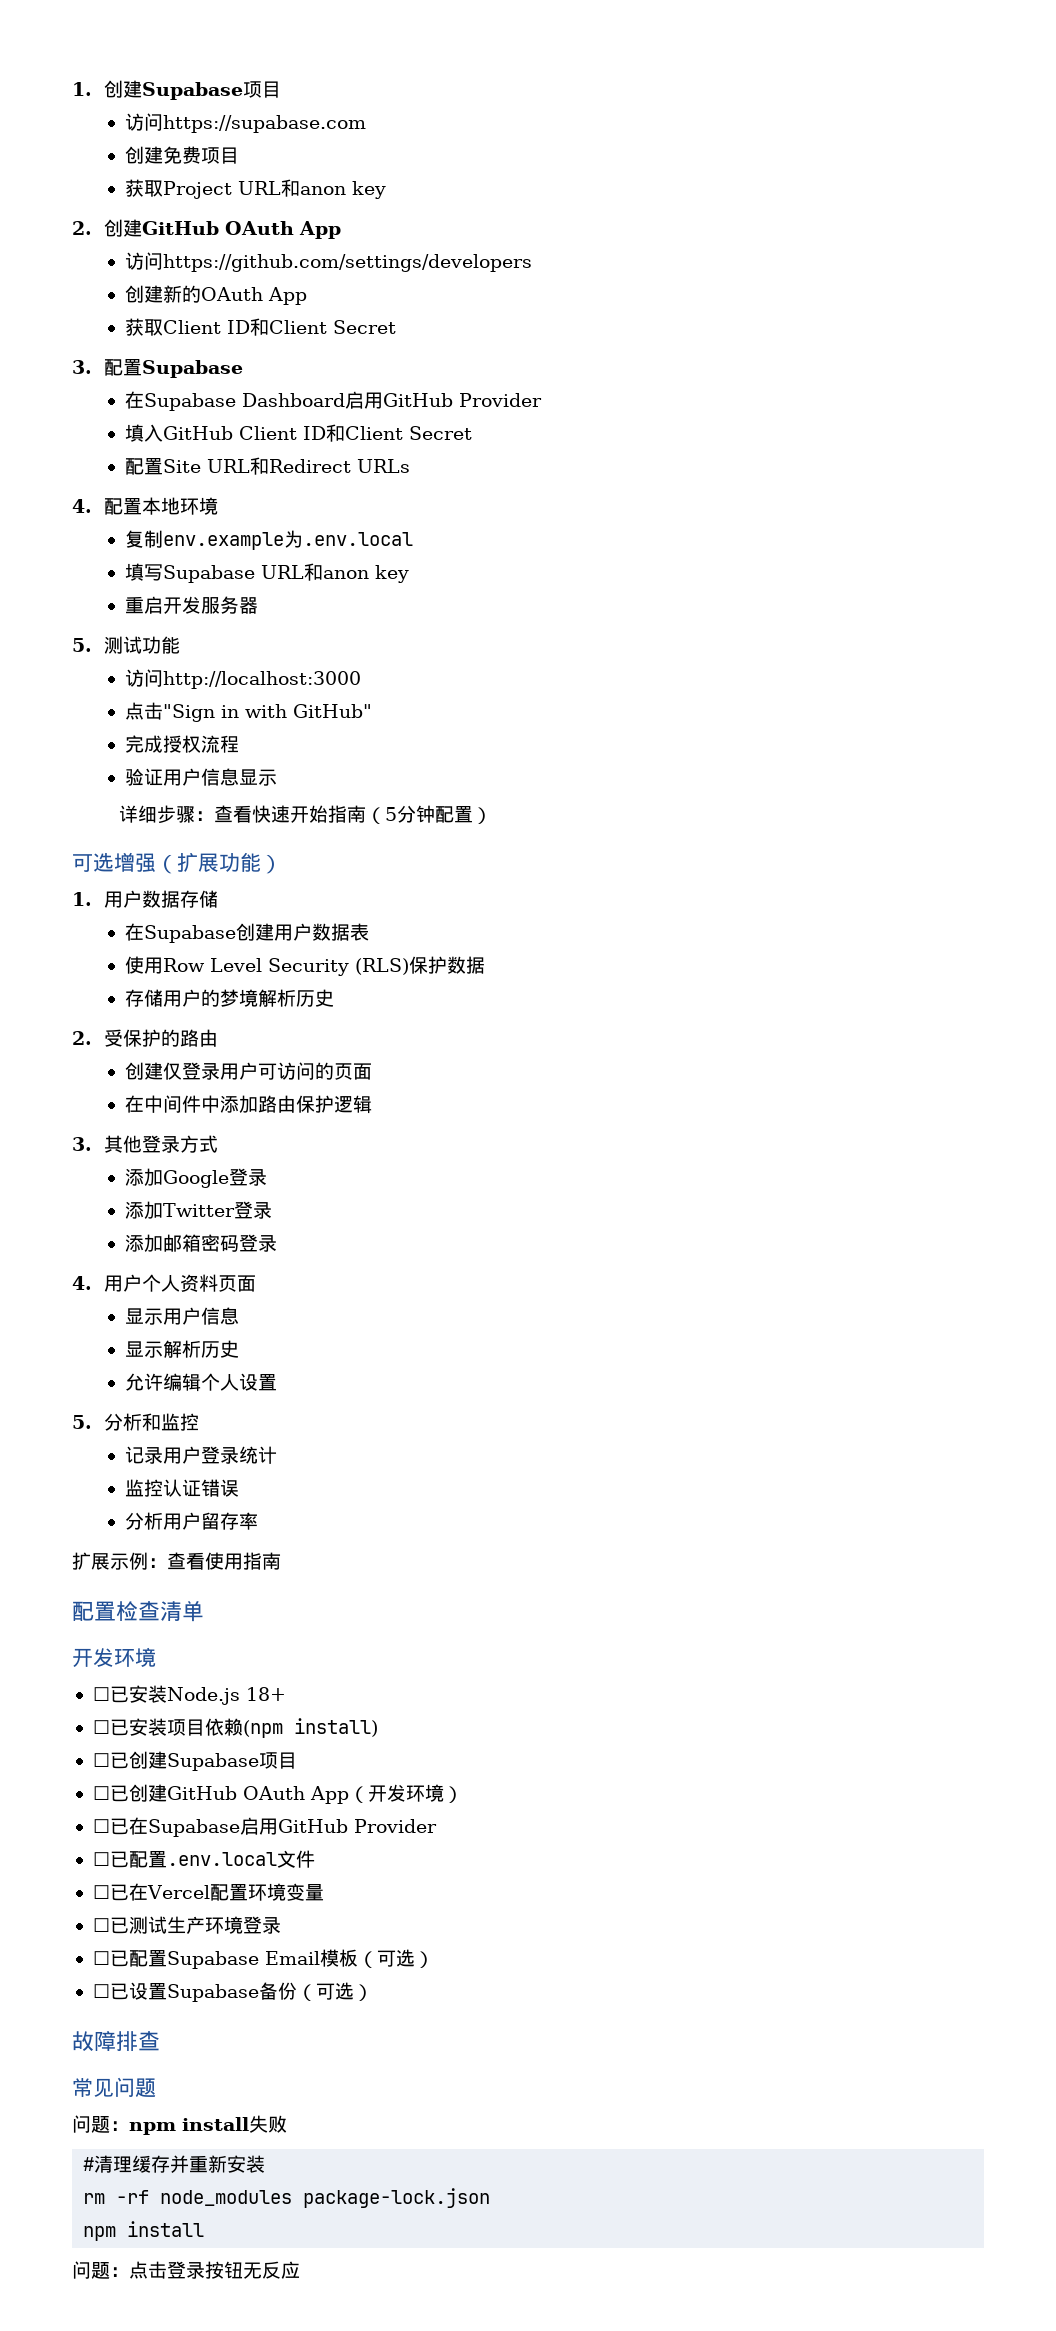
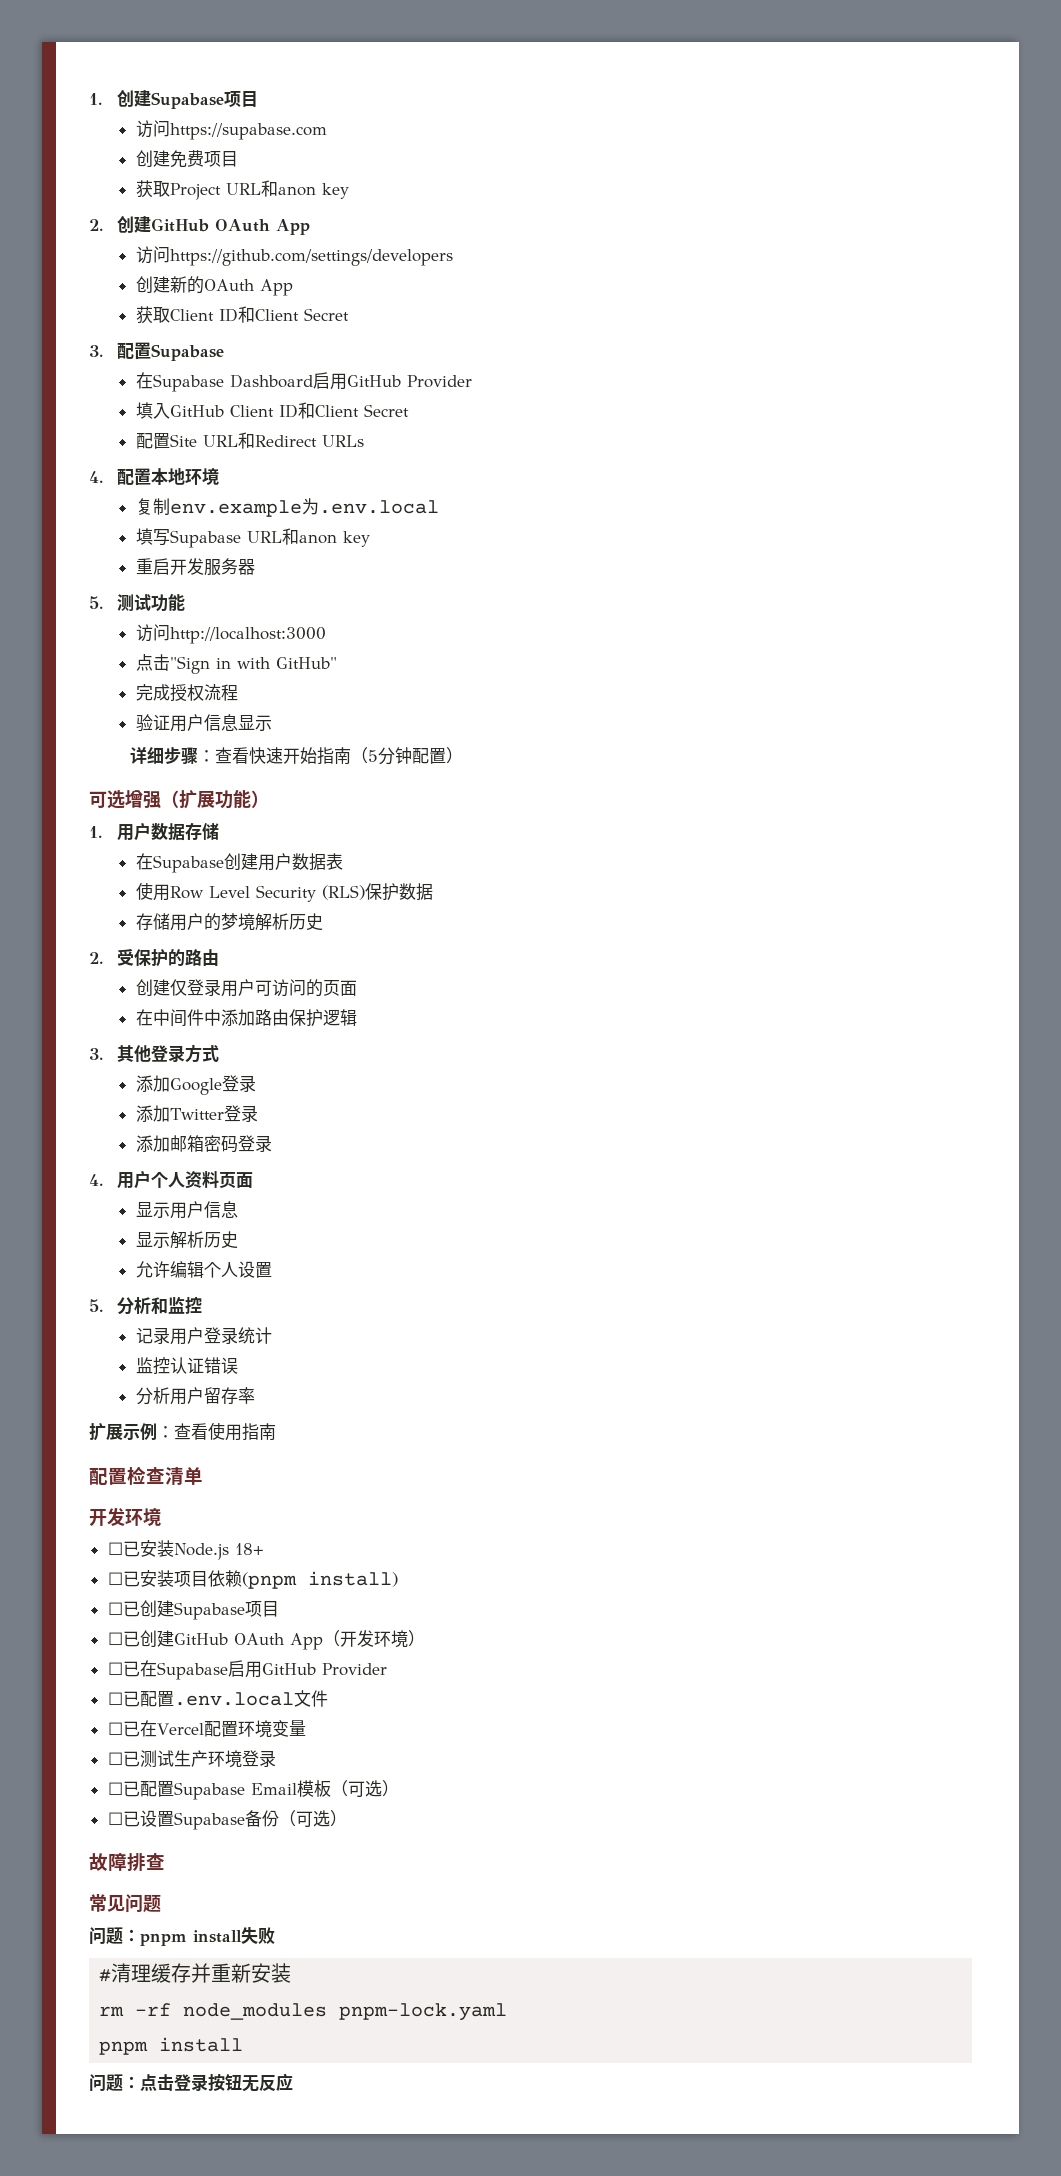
- ☐已安装项目依赖(npm install)
+ ☐已安装项目依赖(pnpm install)
- 问题：npm install失败
+ 问题：pnpm install失败
- rm -rf node_modules package-lock.json
- npm install
+ rm -rf node_modules pnpm-lock.yaml
+ pnpm install

